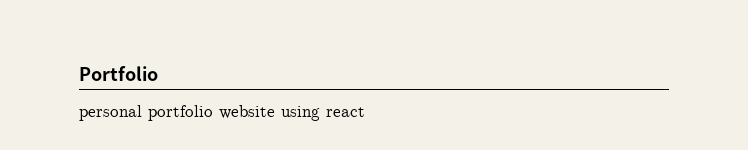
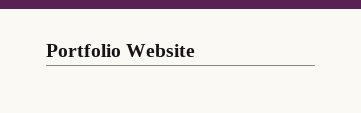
- Portfolio
- personal portfolio website using react
+ Portfolio Website

